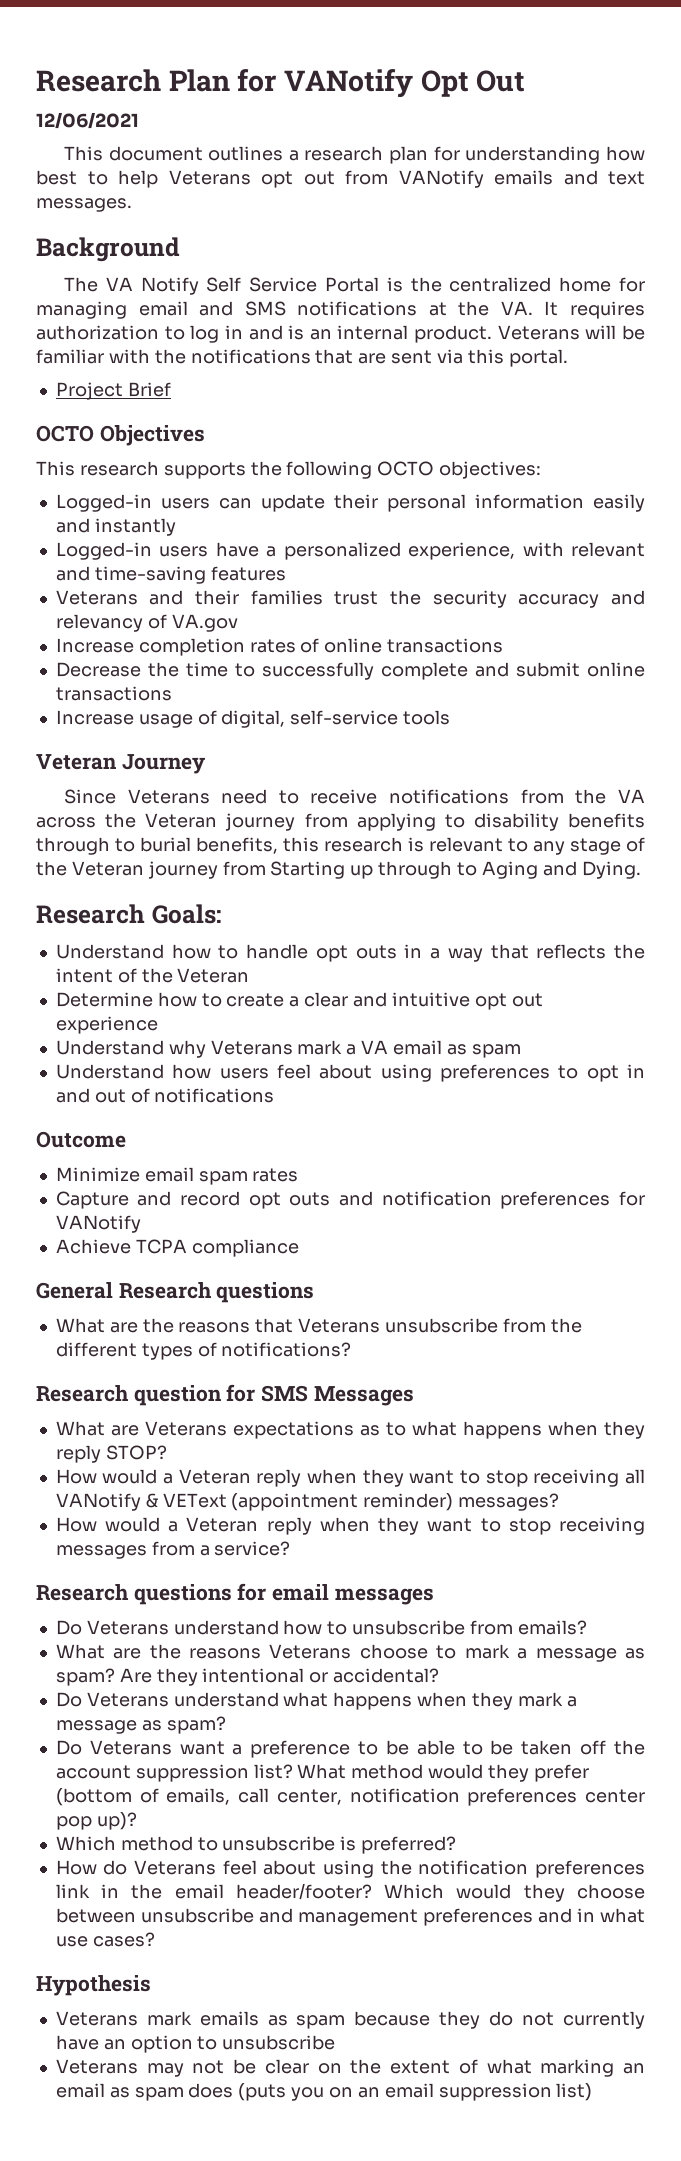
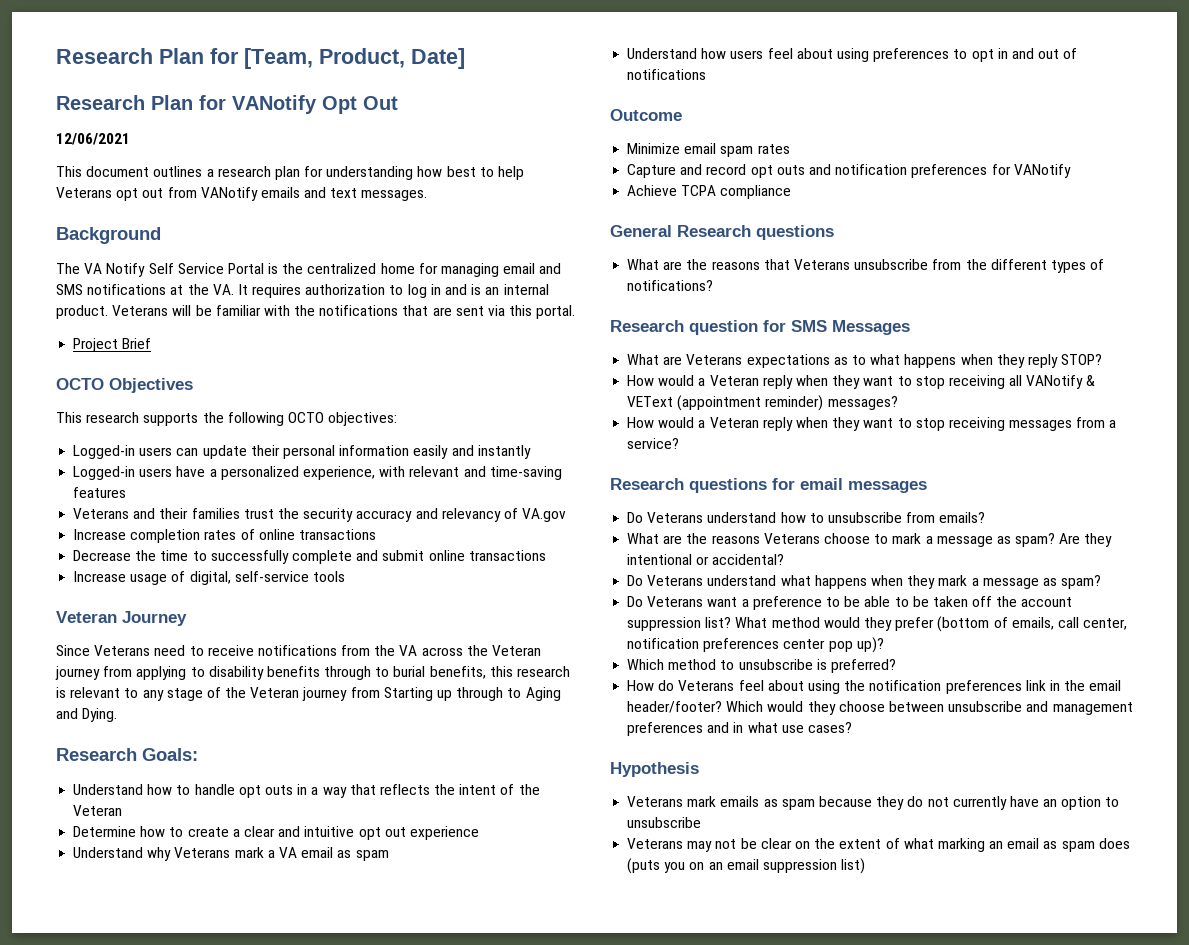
+ Research Plan for [Team, Product, Date]

